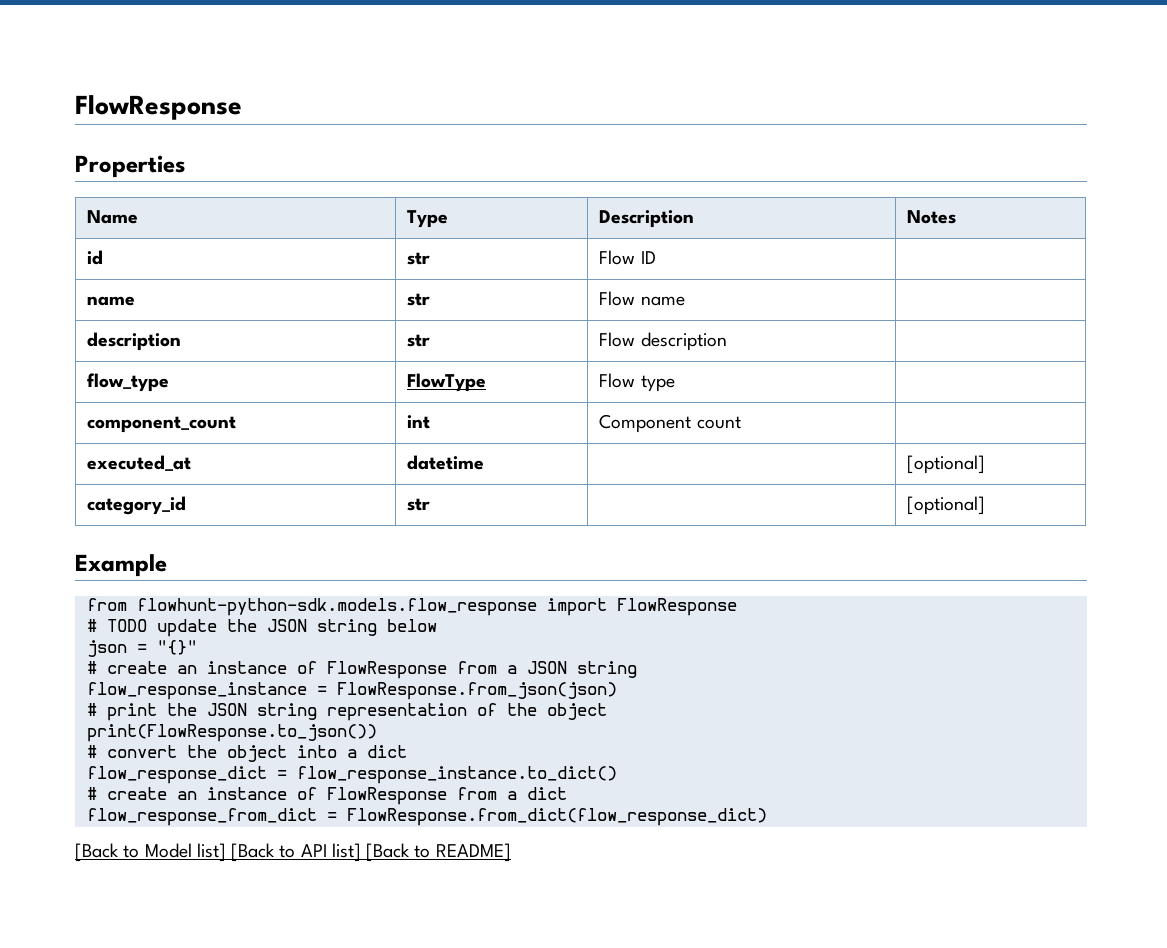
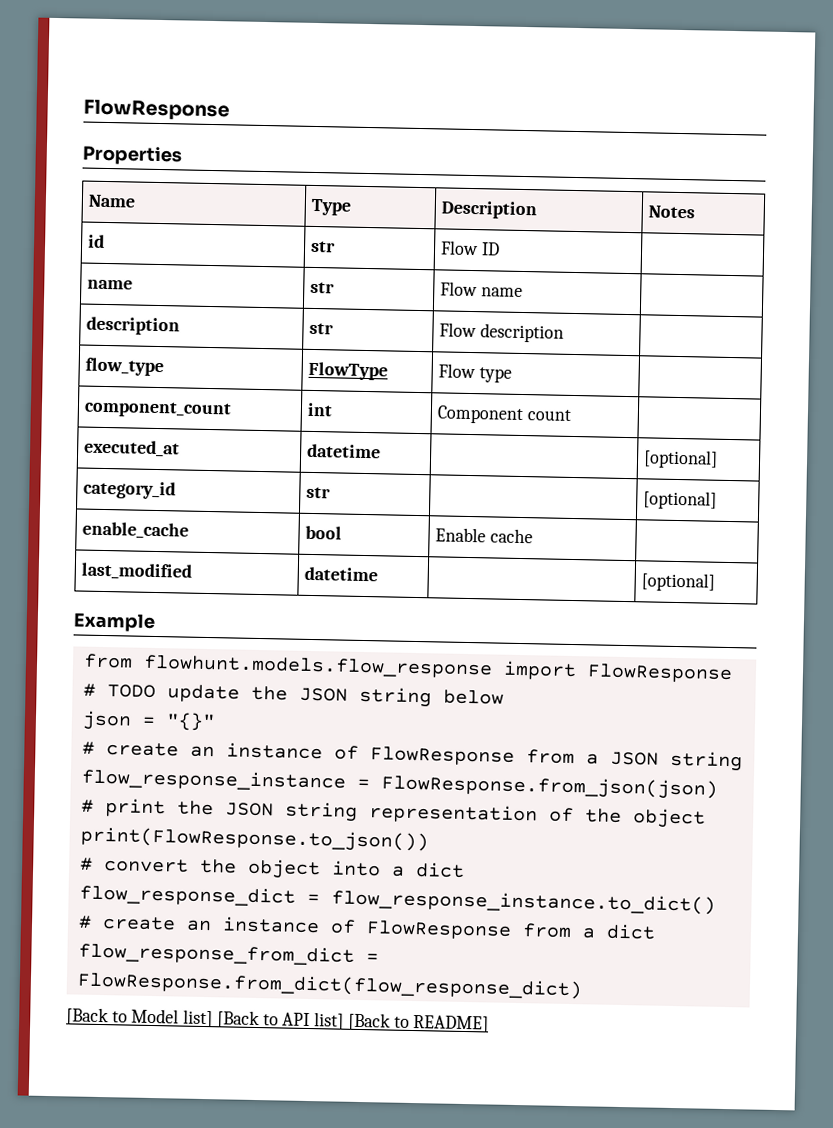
+ enable_cache | bool | Enable cache |
+ last_modified | datetime | | [optional]
- from flowhunt-python-sdk.models.flow_response import FlowResponse
+ from flowhunt.models.flow_response import FlowResponse

